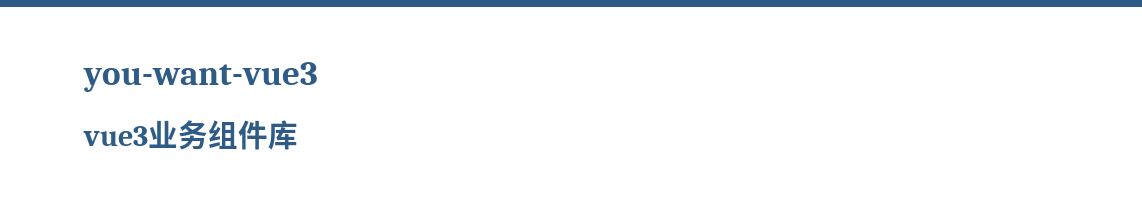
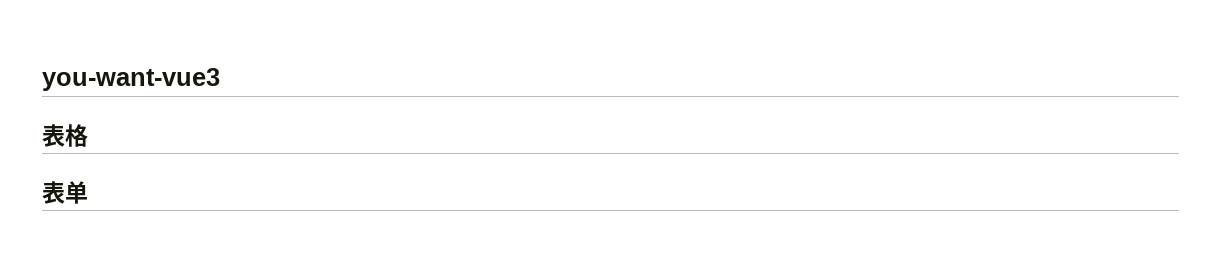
- vue3业务组件库
+ 表格
+ 表单

